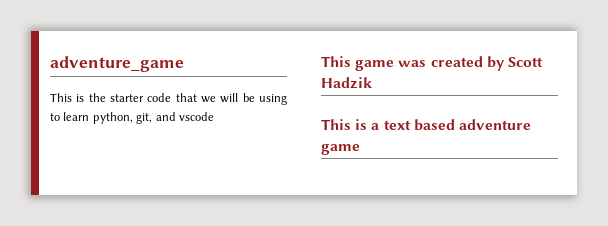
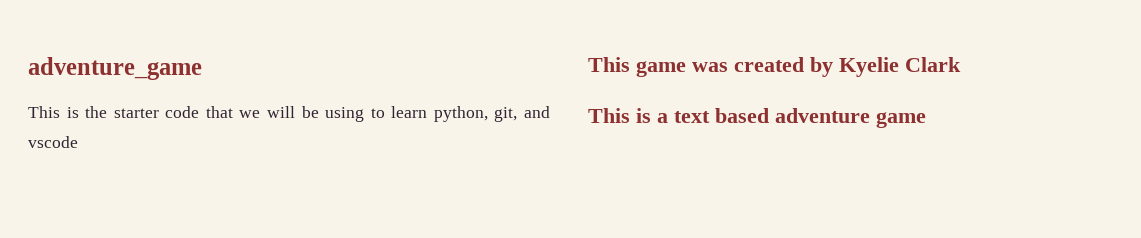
- This game was created by Scott Hadzik
+ This game was created by Kyelie Clark

